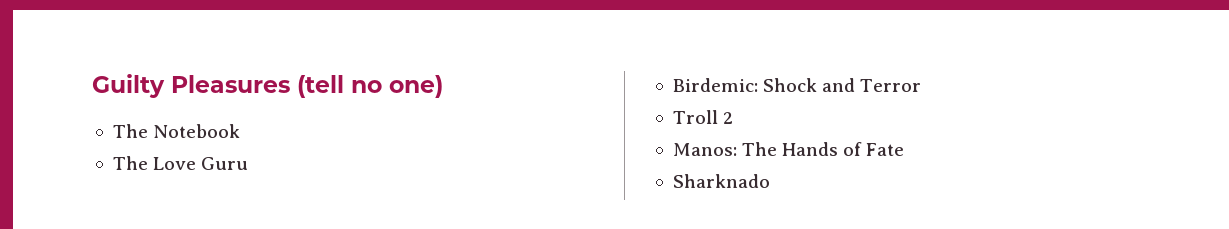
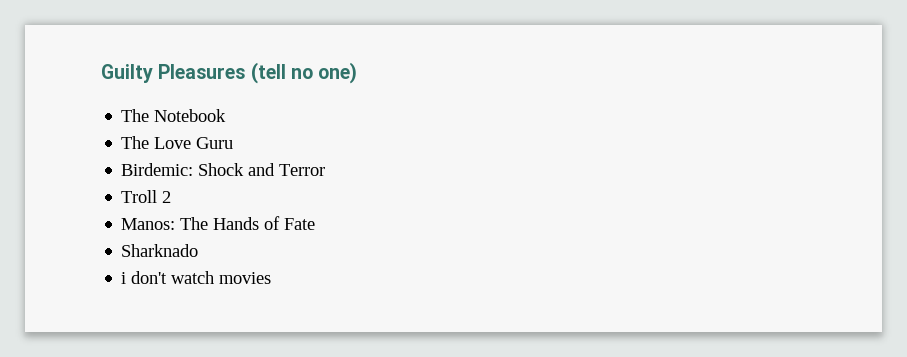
+ i don't watch movies

